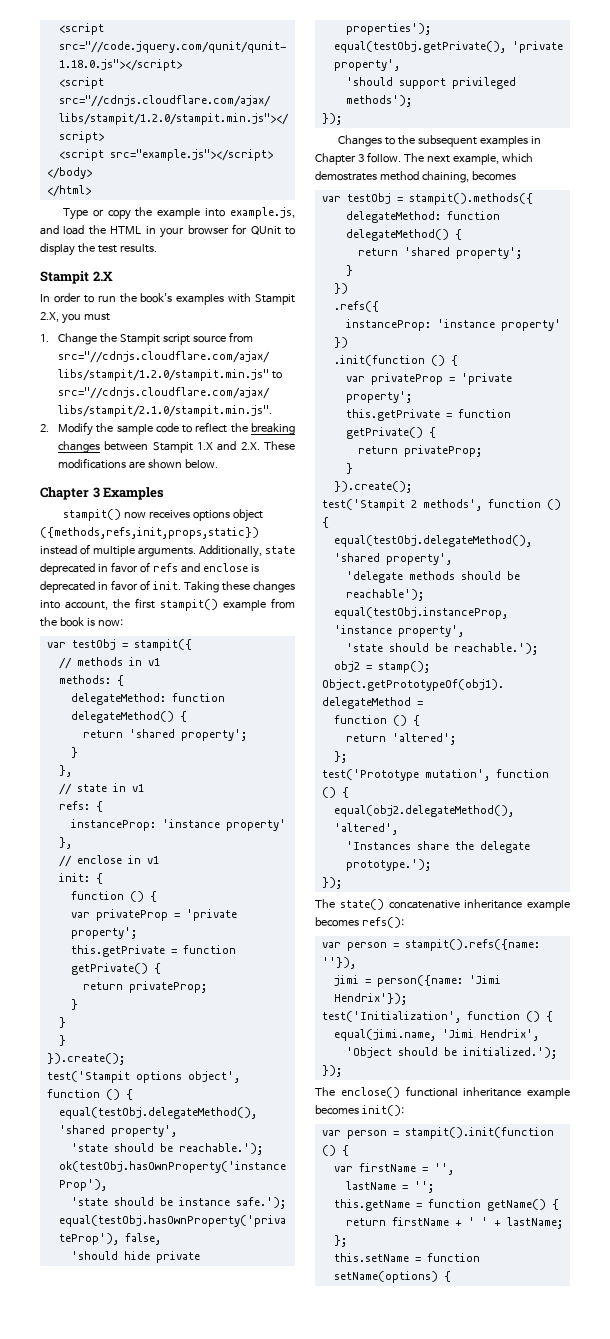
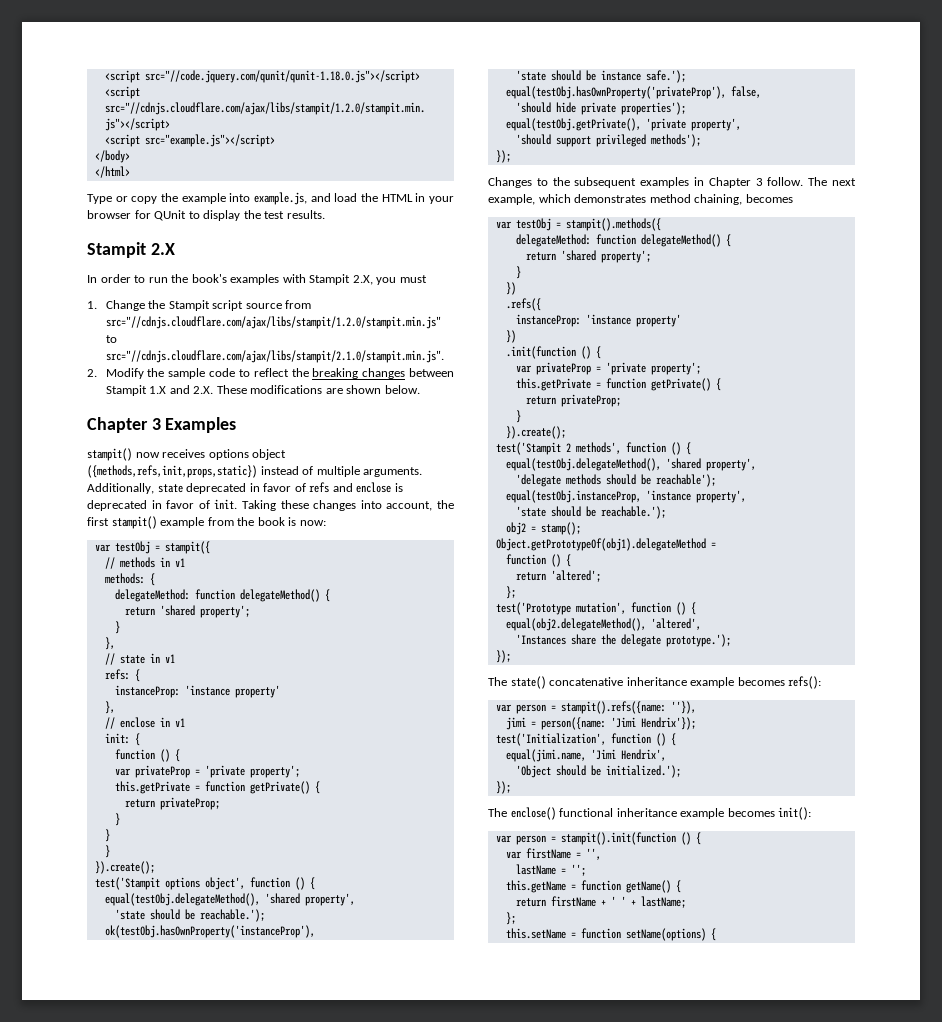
- The next example, which demostrates method chaining, becomes
+ The next example, which demonstrates method chaining, becomes

